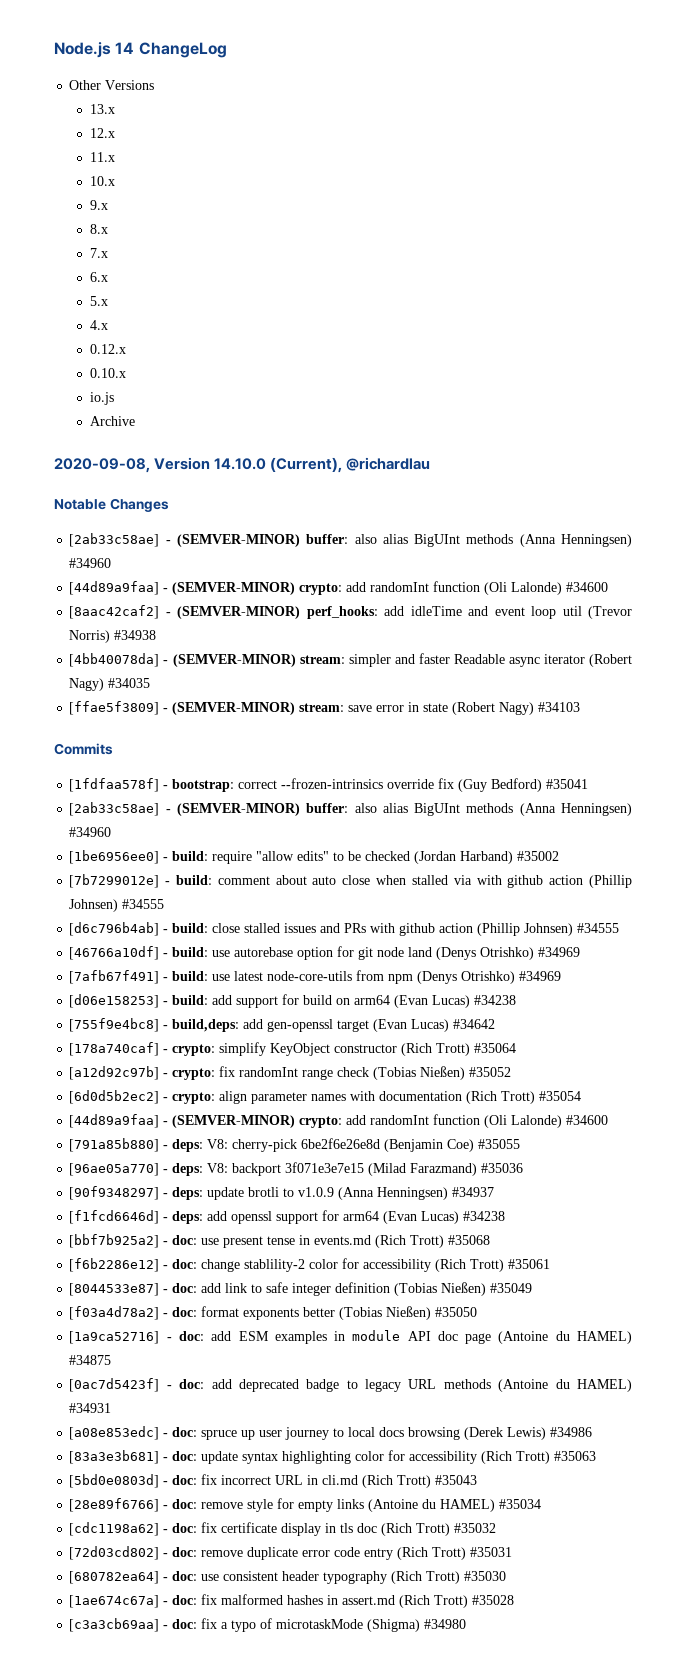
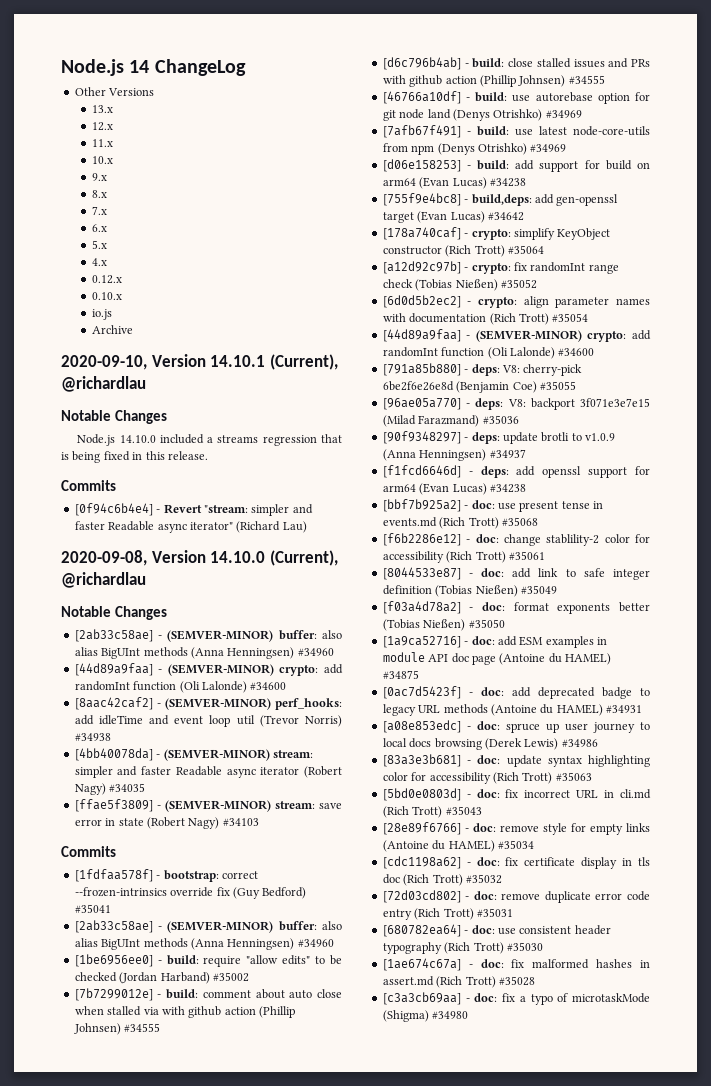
+ 2020-09-10, Version 14.10.1 (Current), @richardlau
+ Notable Changes
+ Node.js 14.10.0 included a streams regression that is being fixed in this release.
+ Commits
+ [0f94c6b4e4] - Revert "stream: simpler and faster Readable async iterator" (Richard Lau)

